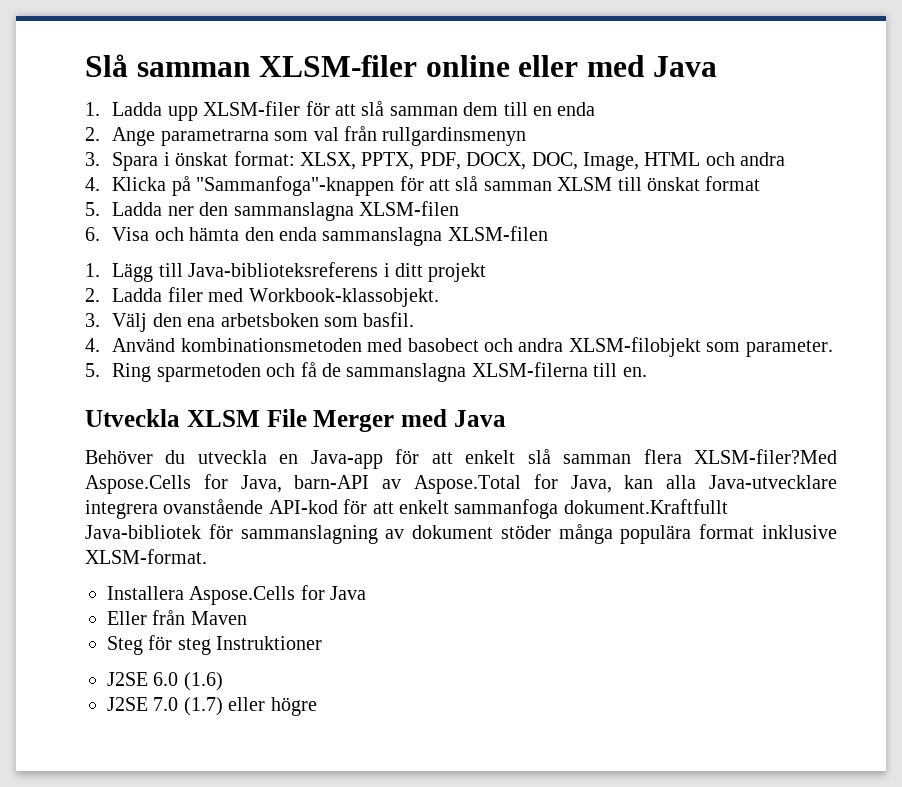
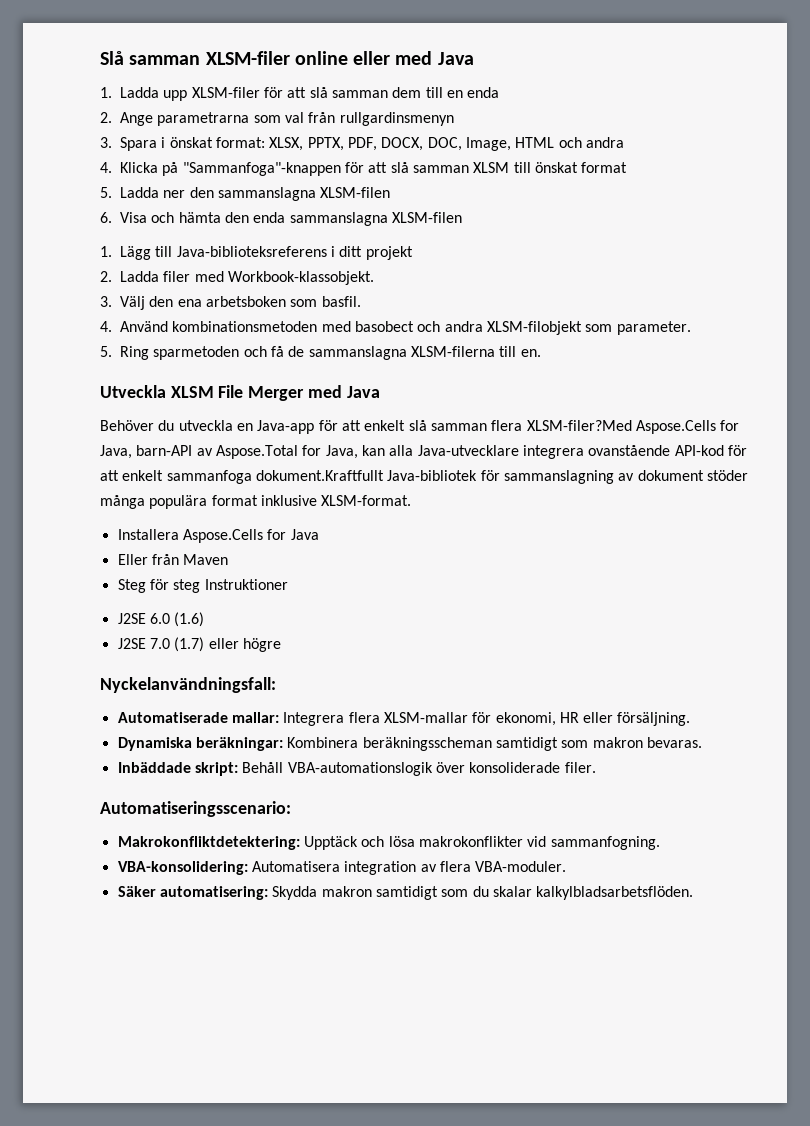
+ Nyckelanvändningsfall:
+ Automatiserade mallar: Integrera flera XLSM-mallar för ekonomi, HR eller försäljning.
+ Dynamiska beräkningar: Kombinera beräkningsscheman samtidigt som makron bevaras.
+ Inbäddade skript: Behåll VBA-automationslogik över konsoliderade filer.
+ Automatiseringsscenario:
+ Makrokonfliktdetektering: Upptäck och lösa makrokonflikter vid sammanfogning.
+ VBA-konsolidering: Automatisera integration av flera VBA-moduler.
+ Säker automatisering: Skydda makron samtidigt som du skalar kalkylbladsarbetsflöden.

